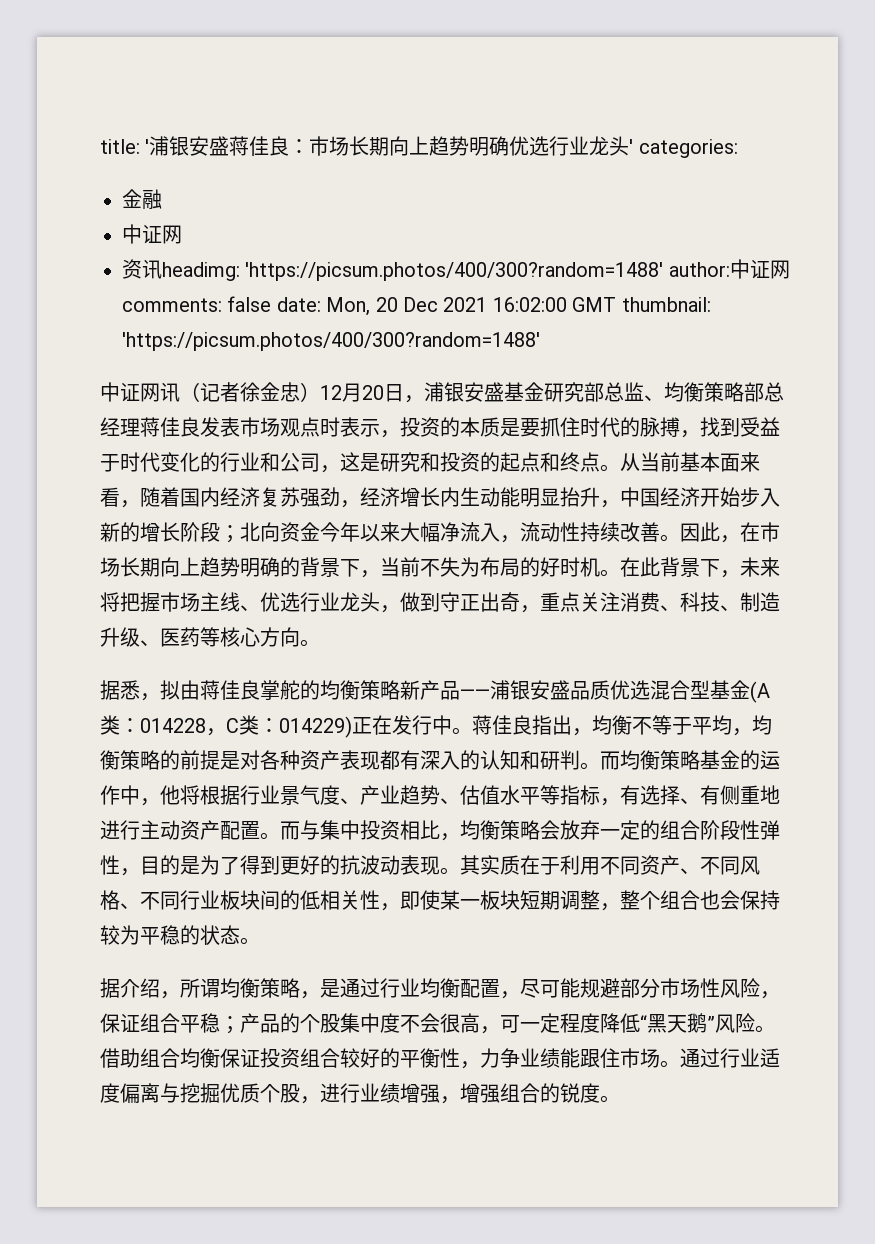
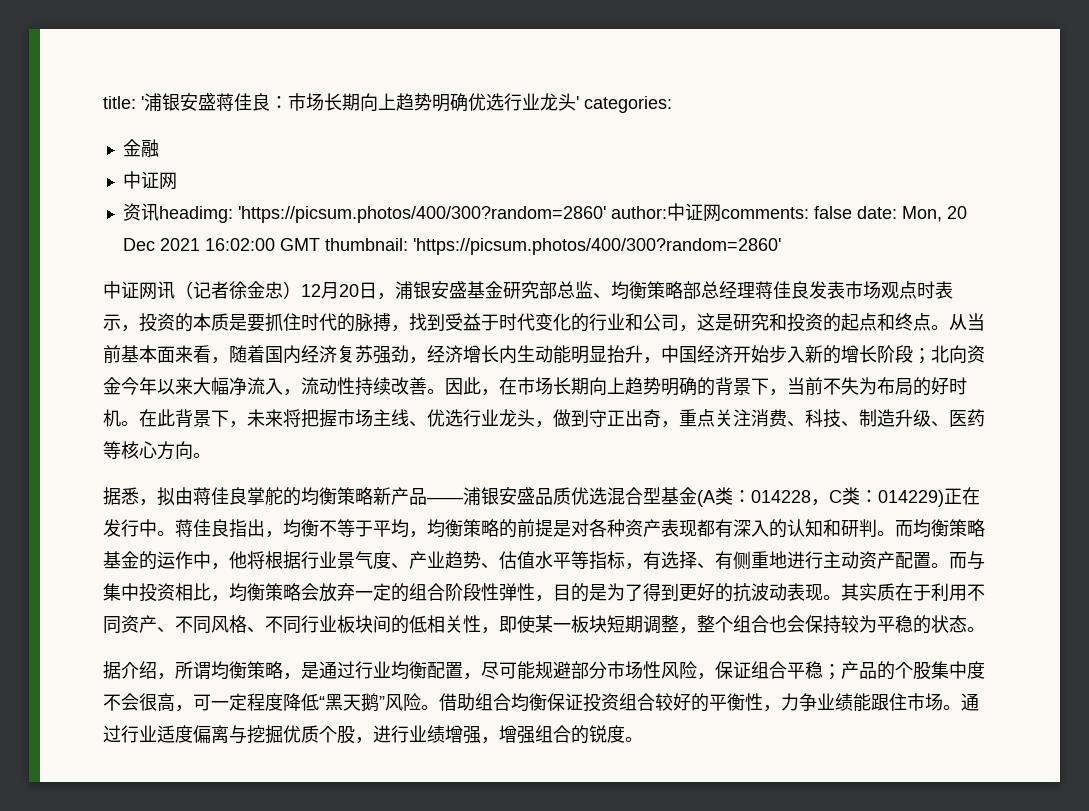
- 资讯headimg: 'https://picsum.photos/400/300?random=1488' author:中证网comments: false date: Mon, 20 Dec 2021 16:02:00 GMT thumbnail: 'https://picsum.photos/400/300?random=1488'
+ 资讯headimg: 'https://picsum.photos/400/300?random=2860' author:中证网comments: false date: Mon, 20 Dec 2021 16:02:00 GMT thumbnail: 'https://picsum.photos/400/300?random=2860'

